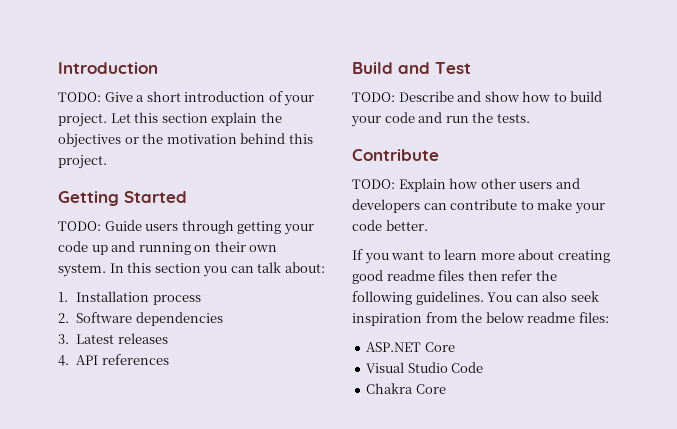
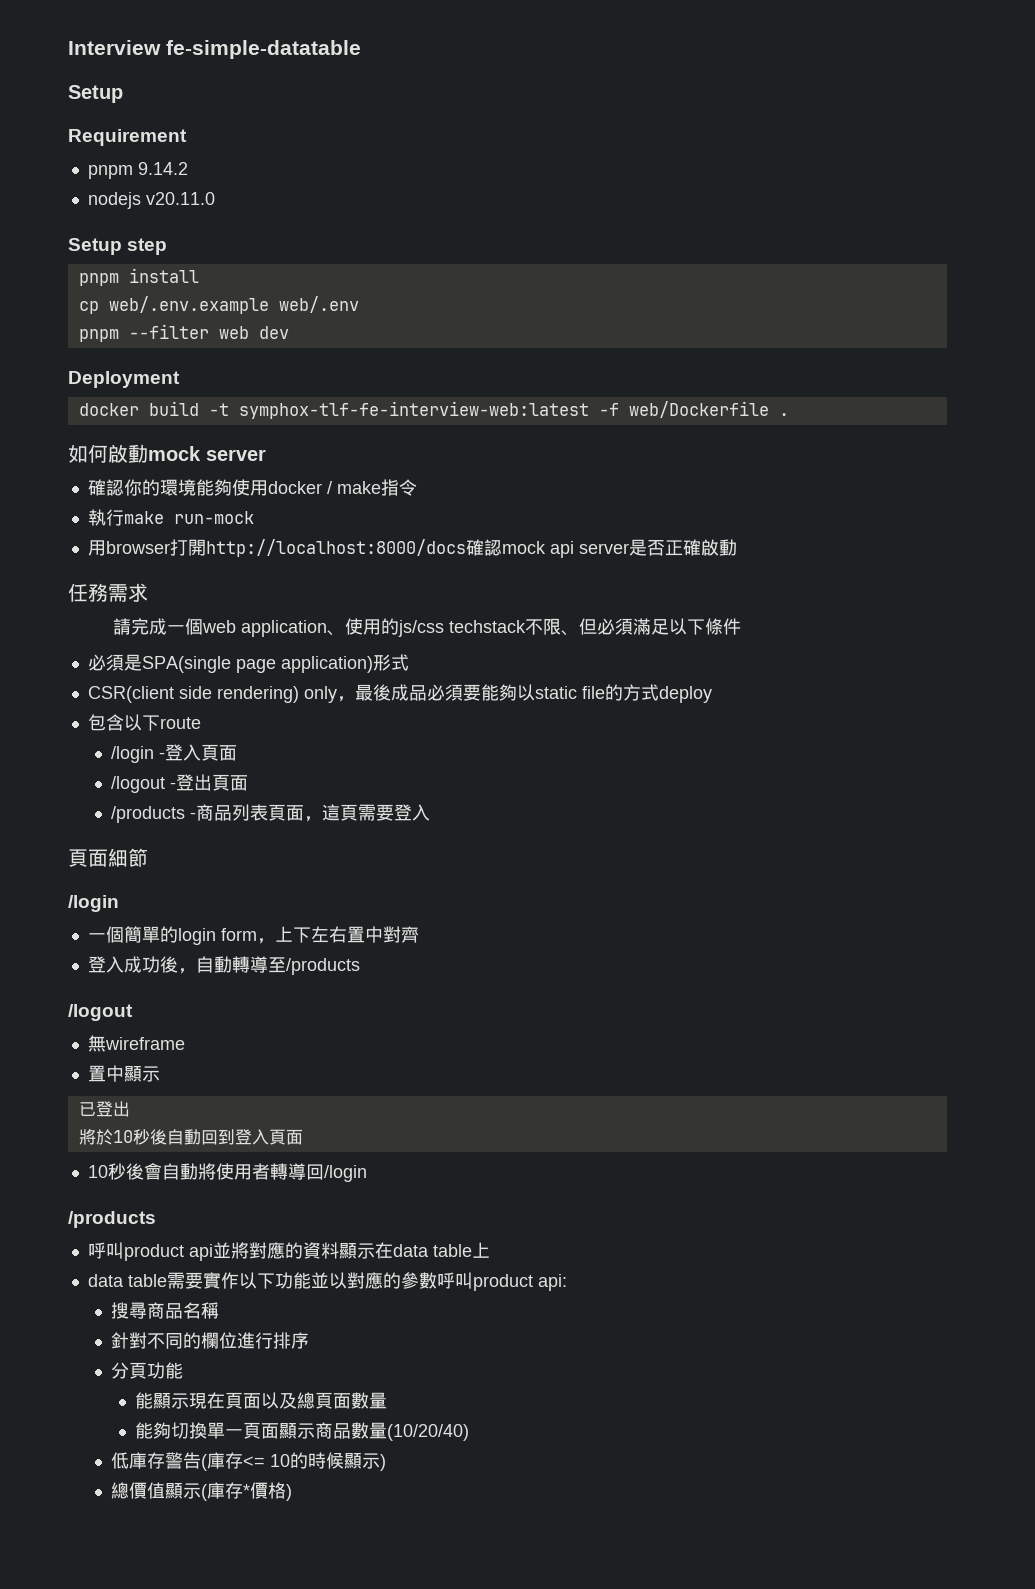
- Introduction
- TODO: Give a short introduction of your project. Let this section explain the objectives or the motivation behind this project.
- Getting Started
- TODO: Guide users through getting your code up and running on their own system. In this section you can talk about:
- 1. Installation process
- 2. Software dependencies
- 3. Latest releases
- 4. API references
- Build and Test
- TODO: Describe and show how to build your code and run the tests.
- Contribute
- TODO: Explain how other users and developers can contribute to make your code better.
- If you want to learn more about creating good readme files then refer the following guidelines. You can also seek inspiration from the below readme files:
- ASP.NET Core
- Visual Studio Code
- Chakra Core
+ Interview fe-simple-datatable
+ Setup
+ Requirement
+ pnpm 9.14.2
+ nodejs v20.11.0
+ Setup step
+ pnpm install
+ cp web/.env.example web/.env
+ pnpm --filter web dev
+ Deployment
+ docker build -t symphox-tlf-fe-interview-web:latest -f web/Dockerfile .
+ 如何啟動mock server
+ 確認你的環境能夠使用docker / make指令
+ 執行make run-mock
+ 用browser打開http://localhost:8000/docs確認mock api server是否正確啟動
+ 任務需求
+ 請完成一個web application、使用的js/css techstack不限、但必須滿足以下條件
+ 必須是SPA(single page application)形式
+ CSR(client side rendering) only，最後成品必須要能夠以static file的方式deploy
+ 包含以下route
+ /login -登入頁面
+ /logout -登出頁面
+ /products -商品列表頁面，這頁需要登入
+ 頁面細節
+ /login
+ 一個簡單的login form，上下左右置中對齊
+ 登入成功後，自動轉導至/products
+ /logout
+ 無wireframe
+ 置中顯示
+ 已登出
+ 將於10秒後自動回到登入頁面
+ 10秒後會自動將使用者轉導回/login
+ /products
+ 呼叫product api並將對應的資料顯示在data table上
+ data table需要實作以下功能並以對應的參數呼叫product api:
+ 搜尋商品名稱
+ 針對不同的欄位進行排序
+ 分頁功能
+ 能顯示現在頁面以及總頁面數量
+ 能夠切換單一頁面顯示商品數量(10/20/40)
+ 低庫存警告(庫存<= 10的時候顯示)
+ 總價值顯示(庫存*價格)

